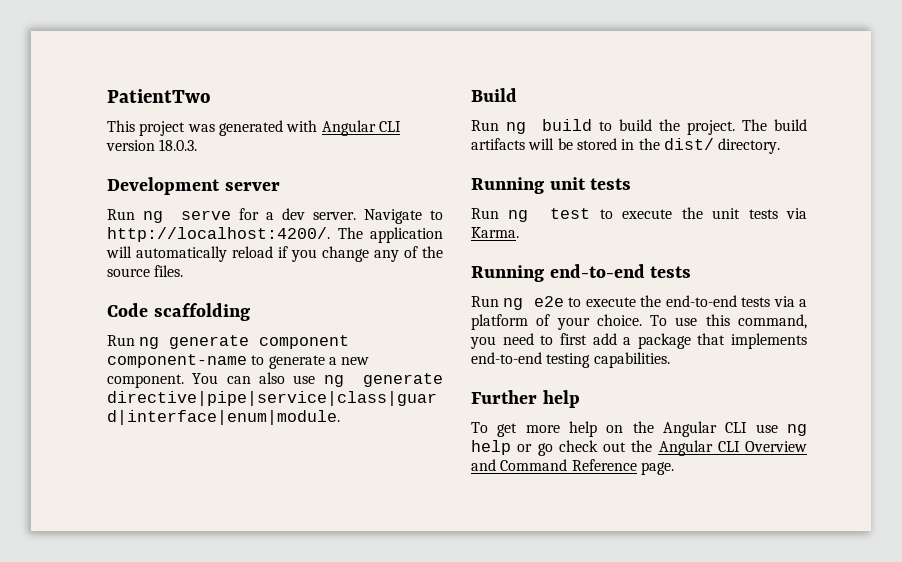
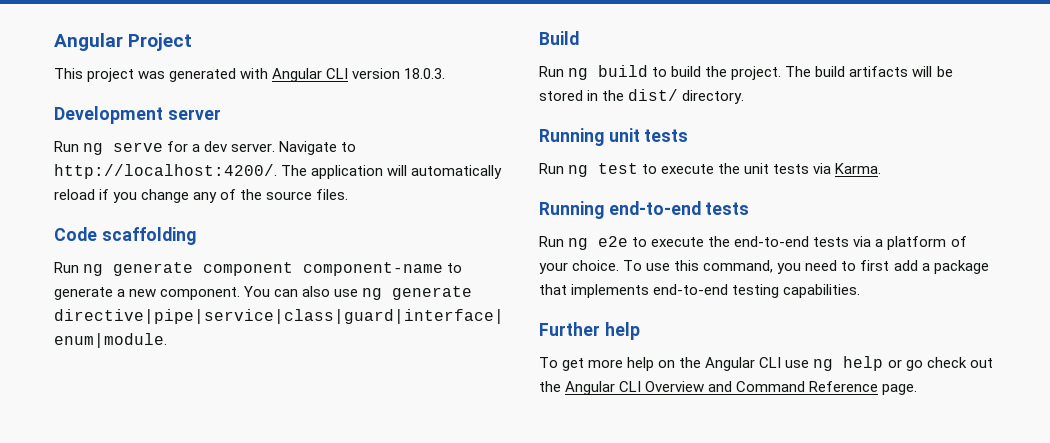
- PatientTwo
+ Angular Project

